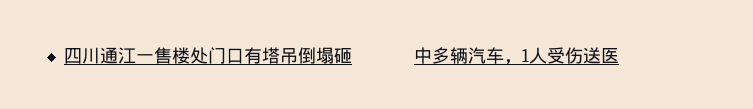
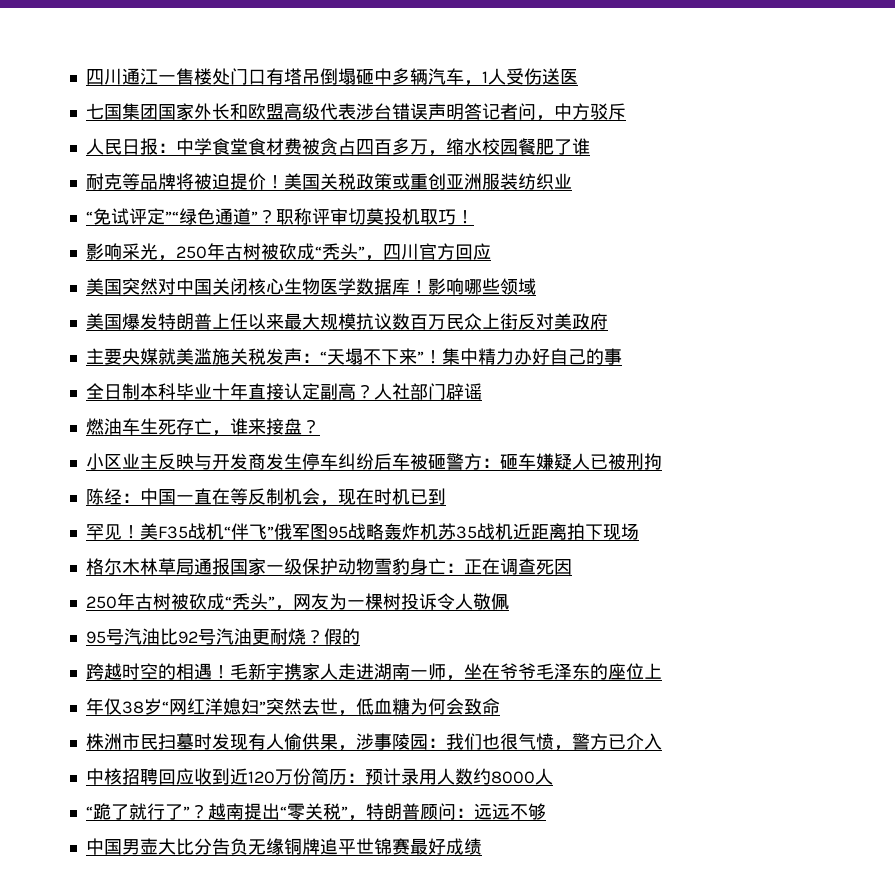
+ 七国集团国家外长和欧盟高级代表涉台错误声明答记者问，中方驳斥
+ 人民日报：中学食堂食材费被贪占四百多万，缩水校园餐肥了谁
+ 耐克等品牌将被迫提价！美国关税政策或重创亚洲服装纺织业
+ “免试评定”“绿色通道”？职称评审切莫投机取巧！
+ 影响采光，250年古树被砍成“秃头”，四川官方回应
+ 美国突然对中国关闭核心生物医学数据库！影响哪些领域
+ 美国爆发特朗普上任以来最大规模抗议数百万民众上街反对美政府
+ 主要央媒就美滥施关税发声：“天塌不下来”！集中精力办好自己的事
+ 全日制本科毕业十年直接认定副高？人社部门辟谣
+ 燃油车生死存亡，谁来接盘？
+ 小区业主反映与开发商发生停车纠纷后车被砸警方：砸车嫌疑人已被刑拘
+ 陈经：中国一直在等反制机会，现在时机已到
+ 罕见！美F35战机“伴飞”俄军图95战略轰炸机苏35战机近距离拍下现场
+ 格尔木林草局通报国家一级保护动物雪豹身亡：正在调查死因
+ 250年古树被砍成“秃头”，网友为一棵树投诉令人敬佩
+ 95号汽油比92号汽油更耐烧？假的
+ 跨越时空的相遇！毛新宇携家人走进湖南一师，坐在爷爷毛泽东的座位上
+ 年仅38岁“网红洋媳妇”突然去世，低血糖为何会致命
+ 株洲市民扫墓时发现有人偷供果，涉事陵园：我们也很气愤，警方已介入
+ 中核招聘回应收到近120万份简历：预计录用人数约8000人
+ “跪了就行了”？越南提出“零关税”，特朗普顾问：远远不够
+ 中国男壶大比分告负无缘铜牌追平世锦赛最好成绩

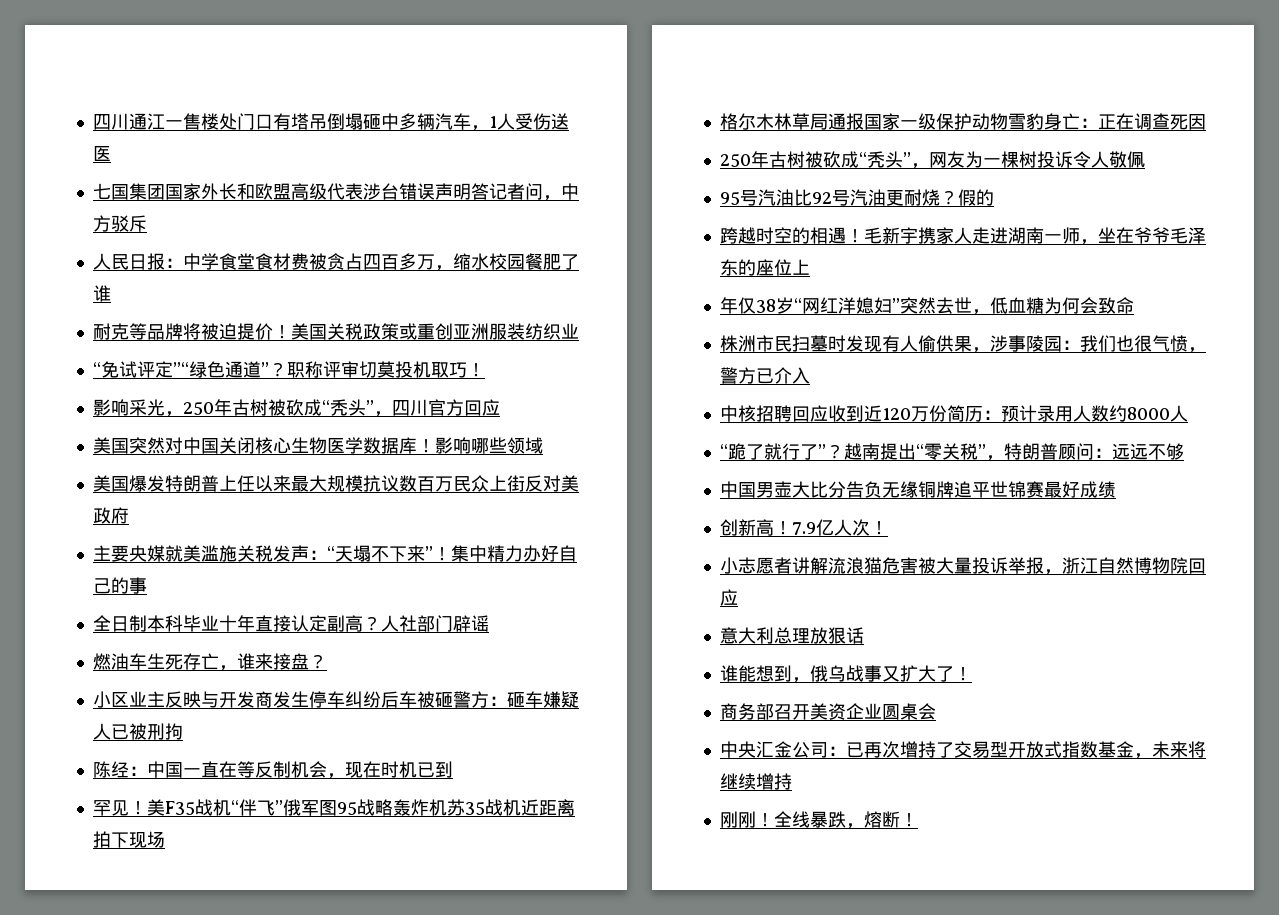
+ 创新高！7.9亿人次！
+ 小志愿者讲解流浪猫危害被大量投诉举报，浙江自然博物院回应
+ 意大利总理放狠话
+ 谁能想到，俄乌战事又扩大了！
+ 商务部召开美资企业圆桌会
+ 中央汇金公司：已再次增持了交易型开放式指数基金，未来将继续增持
+ 刚刚！全线暴跌，熔断！

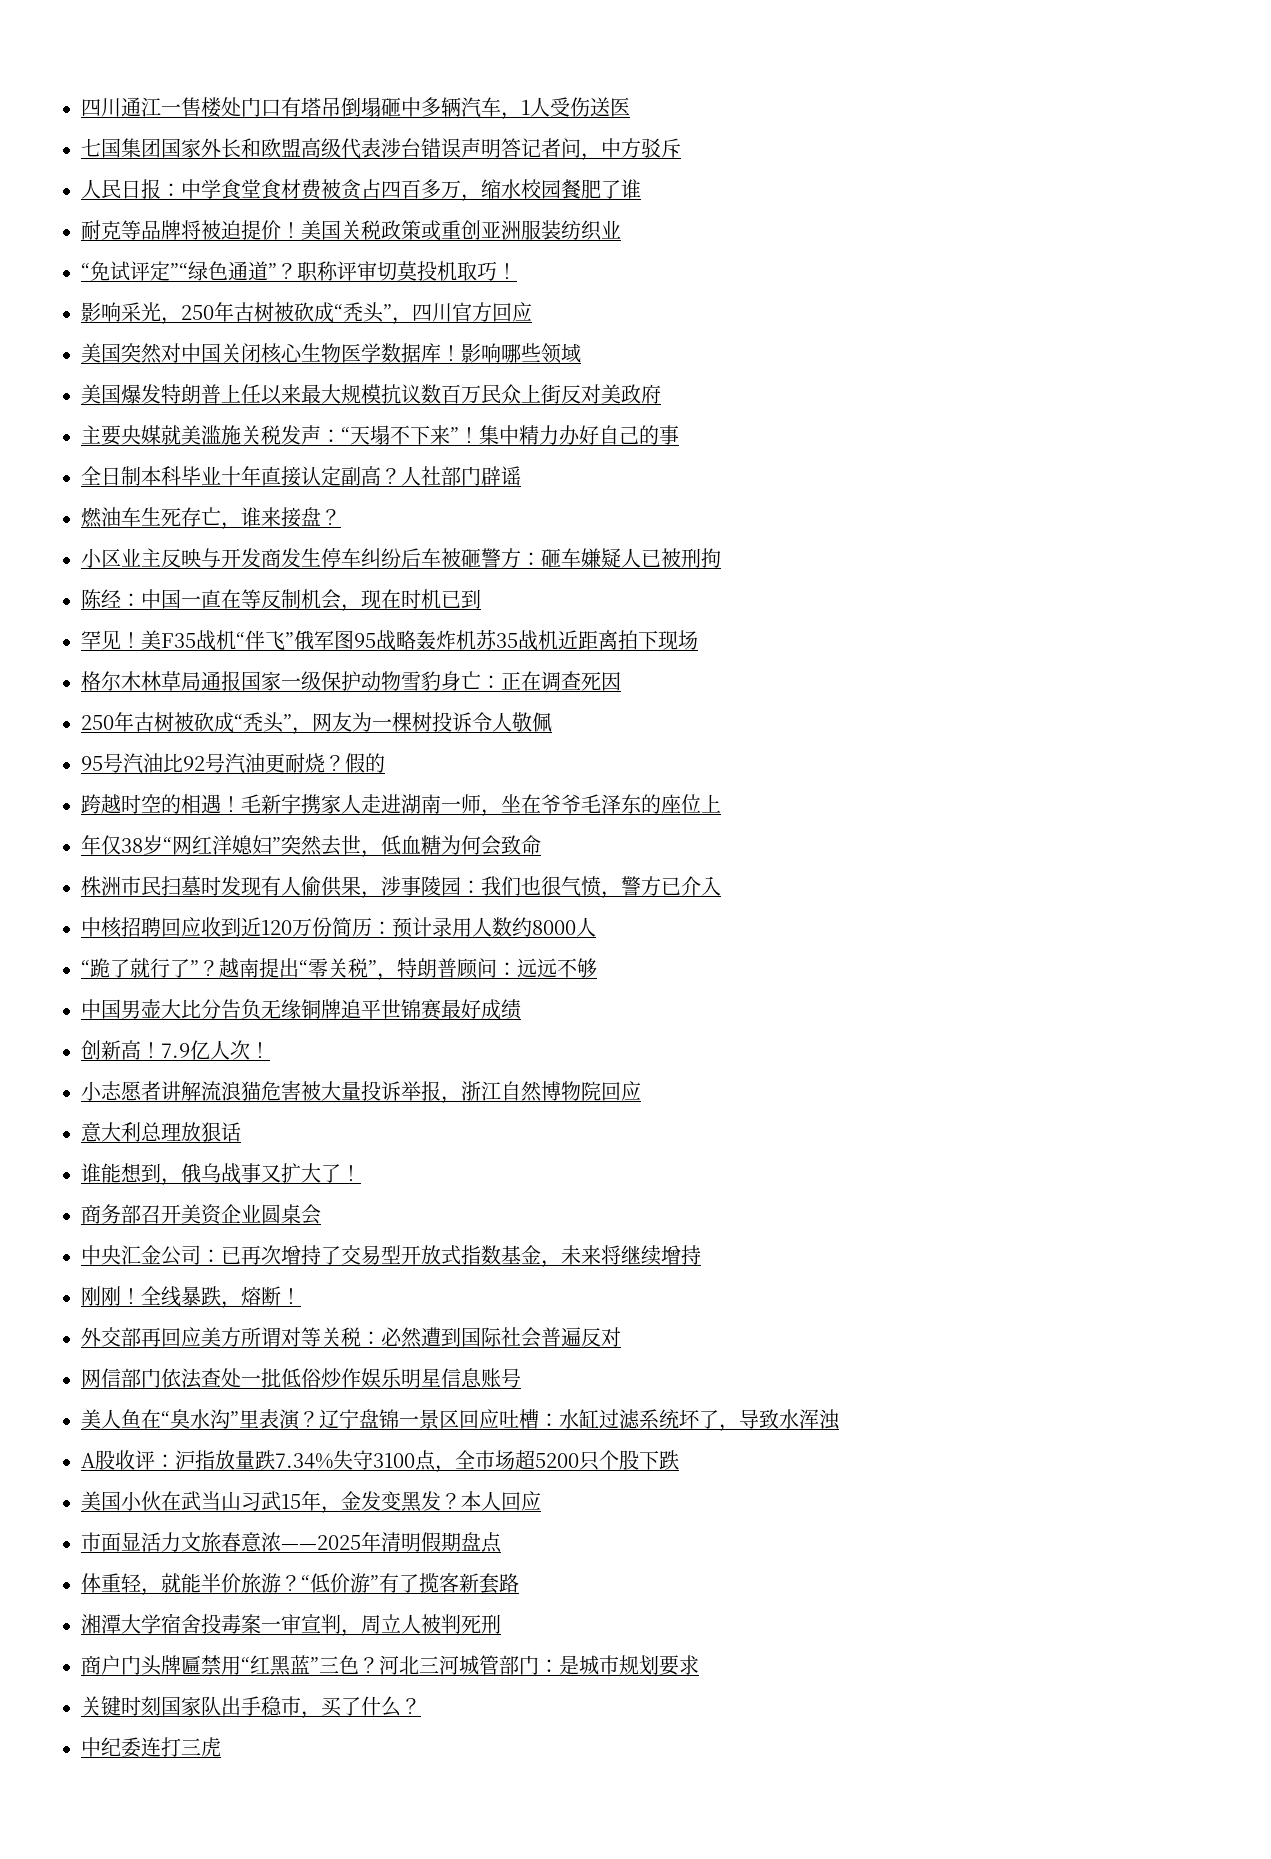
+ 外交部再回应美方所谓对等关税：必然遭到国际社会普遍反对
+ 网信部门依法查处一批低俗炒作娱乐明星信息账号
+ 美人鱼在“臭水沟”里表演？辽宁盘锦一景区回应吐槽：水缸过滤系统坏了，导致水浑浊
+ A股收评：沪指放量跌7.34%失守3100点，全市场超5200只个股下跌
+ 美国小伙在武当山习武15年，金发变黑发？本人回应
+ 市面显活力文旅春意浓——2025年清明假期盘点
+ 体重轻，就能半价旅游？“低价游”有了揽客新套路
+ 湘潭大学宿舍投毒案一审宣判，周立人被判死刑
+ 商户门头牌匾禁用“红黑蓝”三色？河北三河城管部门：是城市规划要求
+ 关键时刻国家队出手稳市，买了什么？
+ 中纪委连打三虎

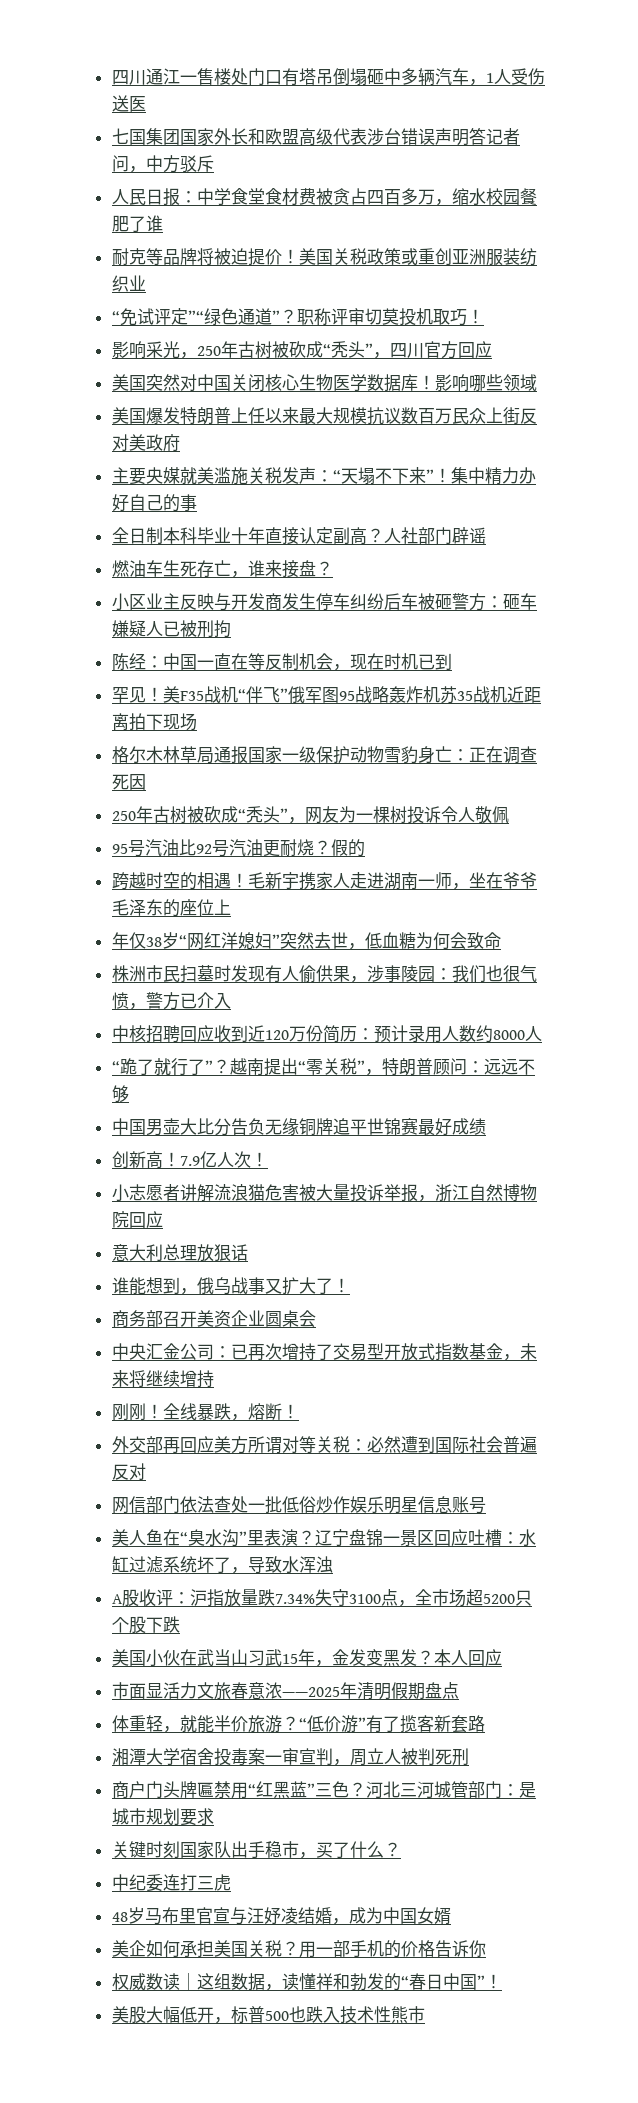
+ 48岁马布里官宣与汪妤凌结婚，成为中国女婿
+ 美企如何承担美国关税？用一部手机的价格告诉你
+ 权威数读｜这组数据，读懂祥和勃发的“春日中国”！
+ 美股大幅低开，标普500也跌入技术性熊市

